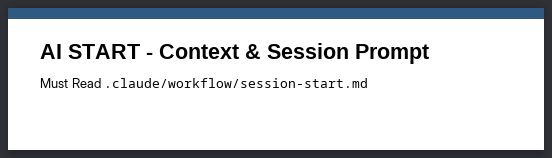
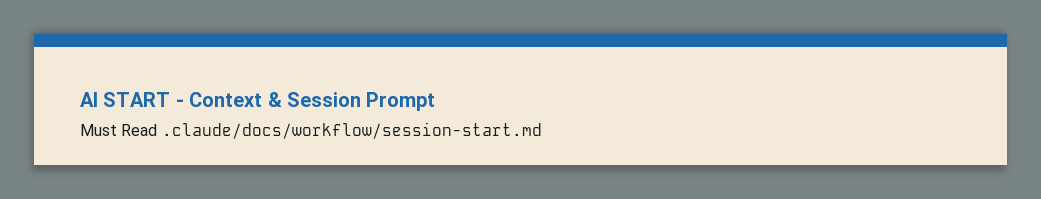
- Must Read .claude/workflow/session-start.md
+ Must Read .claude/docs/workflow/session-start.md

